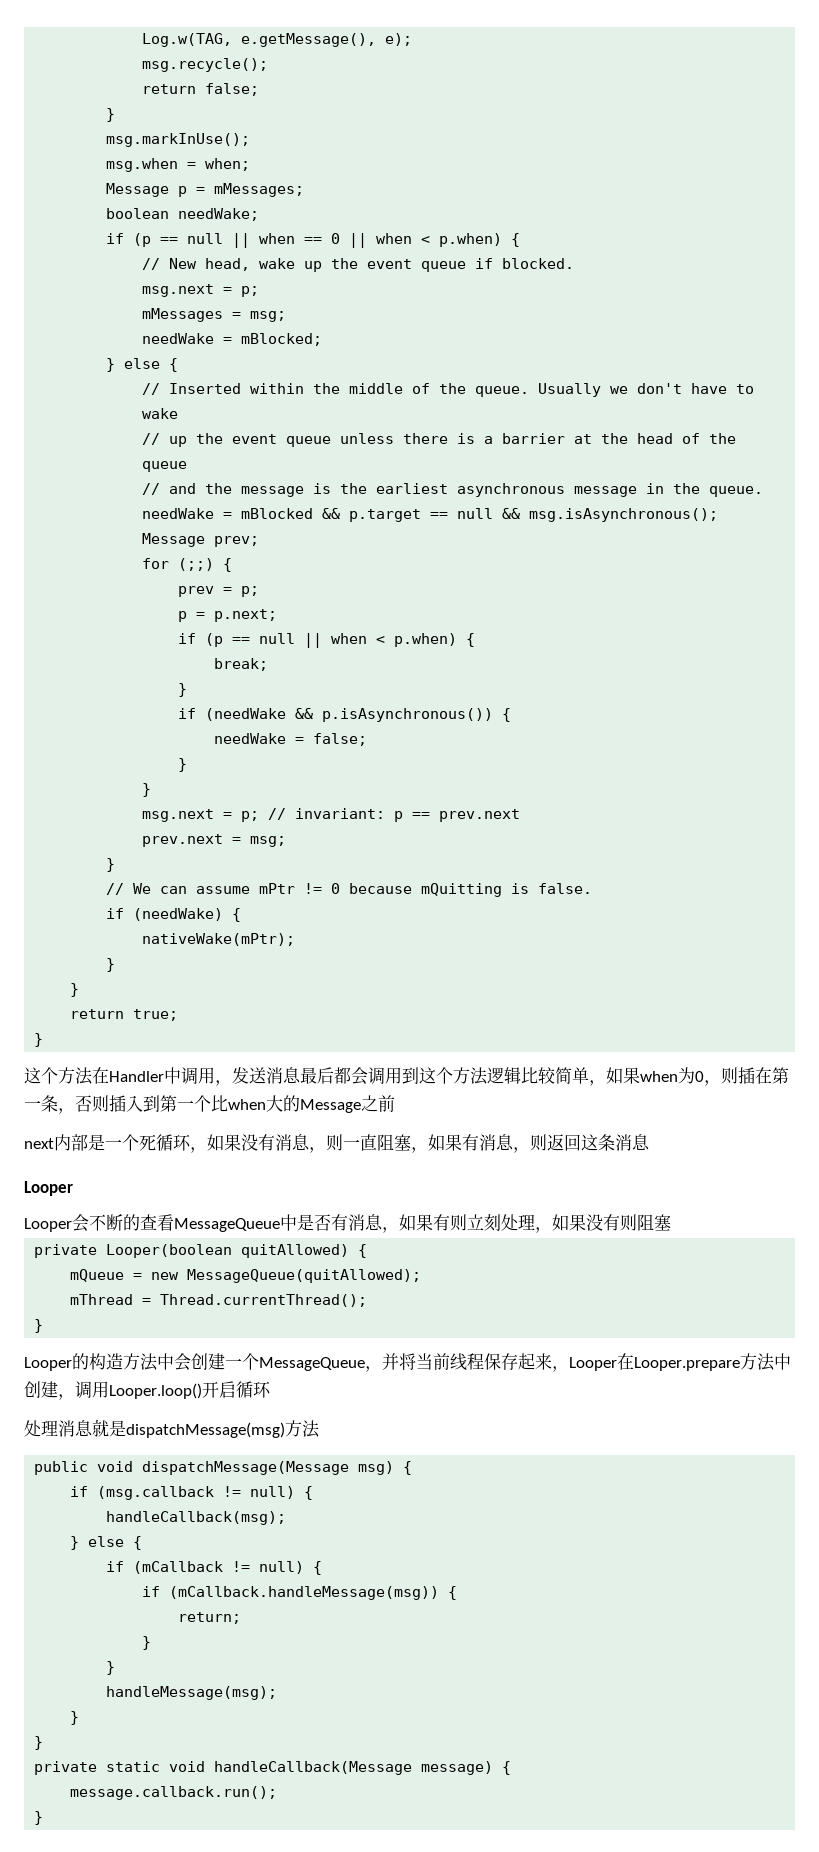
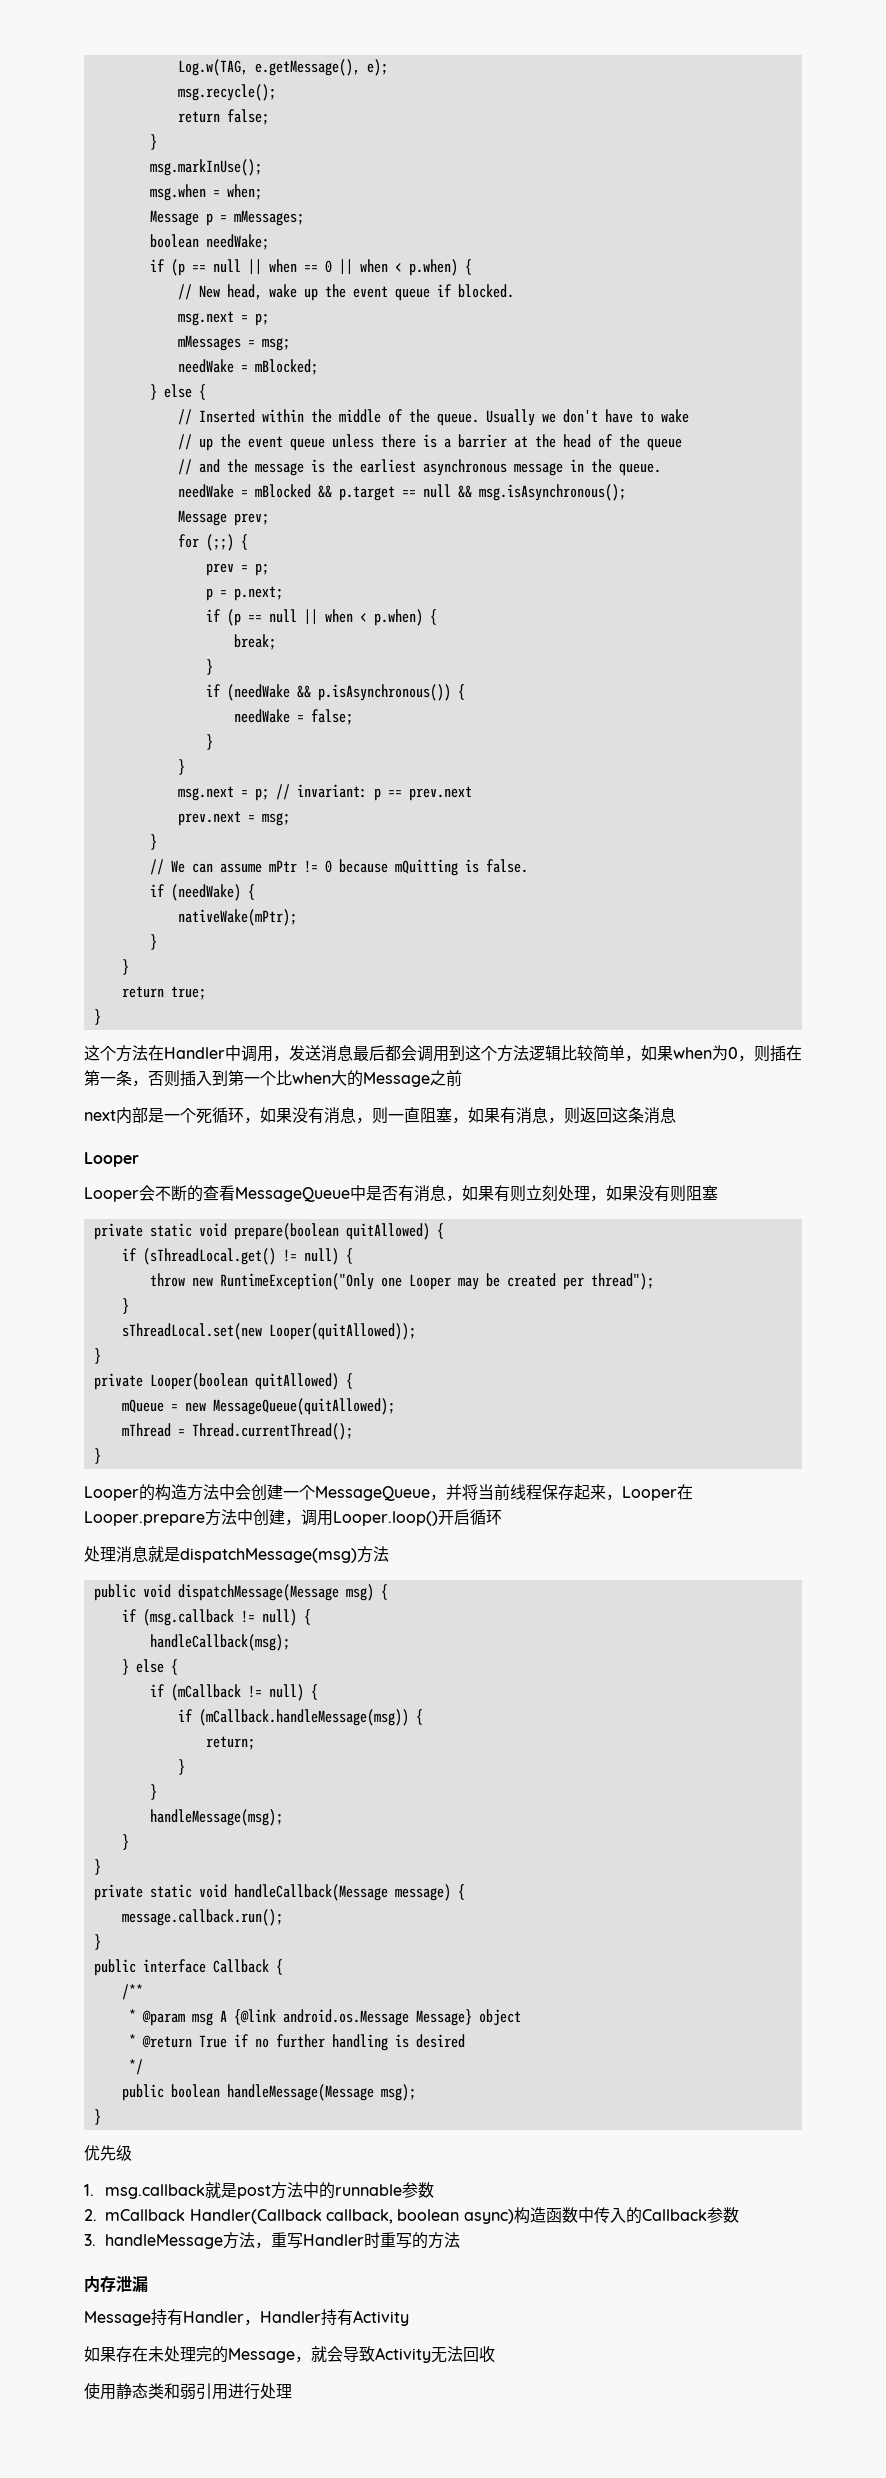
+ private static void prepare(boolean quitAllowed) {
+ if (sThreadLocal.get() != null) {
+ throw new RuntimeException("Only one Looper may be created per thread");
+ }
+ sThreadLocal.set(new Looper(quitAllowed));
+ }
+ public interface Callback {
+ /**
+ * @param msg A {@link android.os.Message Message} object
+ * @return True if no further handling is desired
+ */
+ public boolean handleMessage(Message msg);
+ }
+ 优先级
+ 1. msg.callback就是post方法中的runnable参数
+ 2. mCallback Handler(Callback callback, boolean async)构造函数中传入的Callback参数
+ 3. handleMessage方法，重写Handler时重写的方法
+ 内存泄漏
+ Message持有Handler，Handler持有Activity
+ 如果存在未处理完的Message，就会导致Activity无法回收
+ 使用静态类和弱引用进行处理

